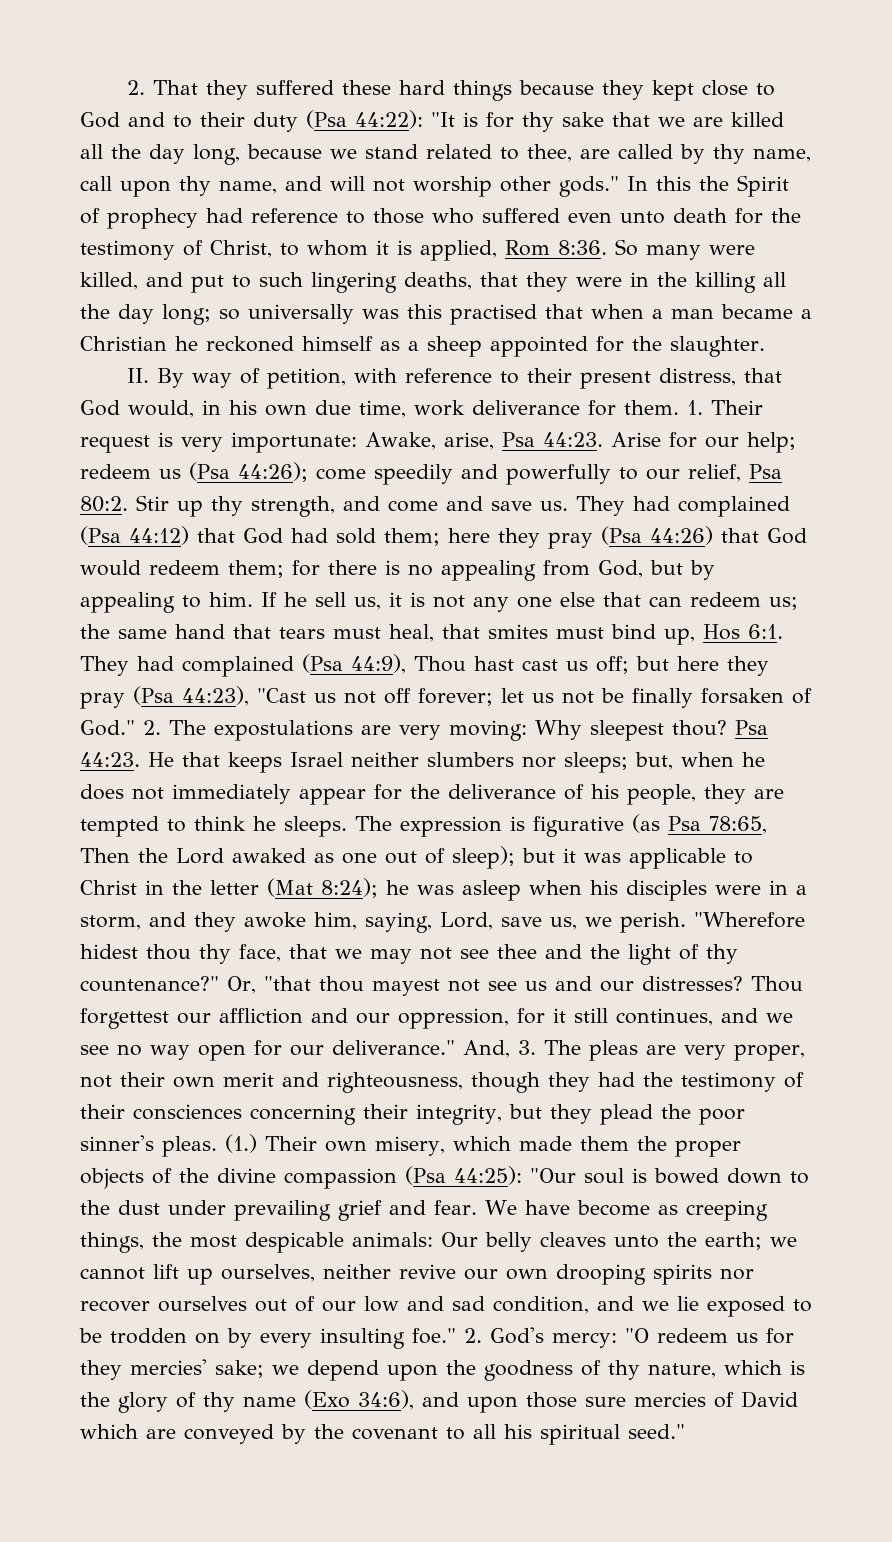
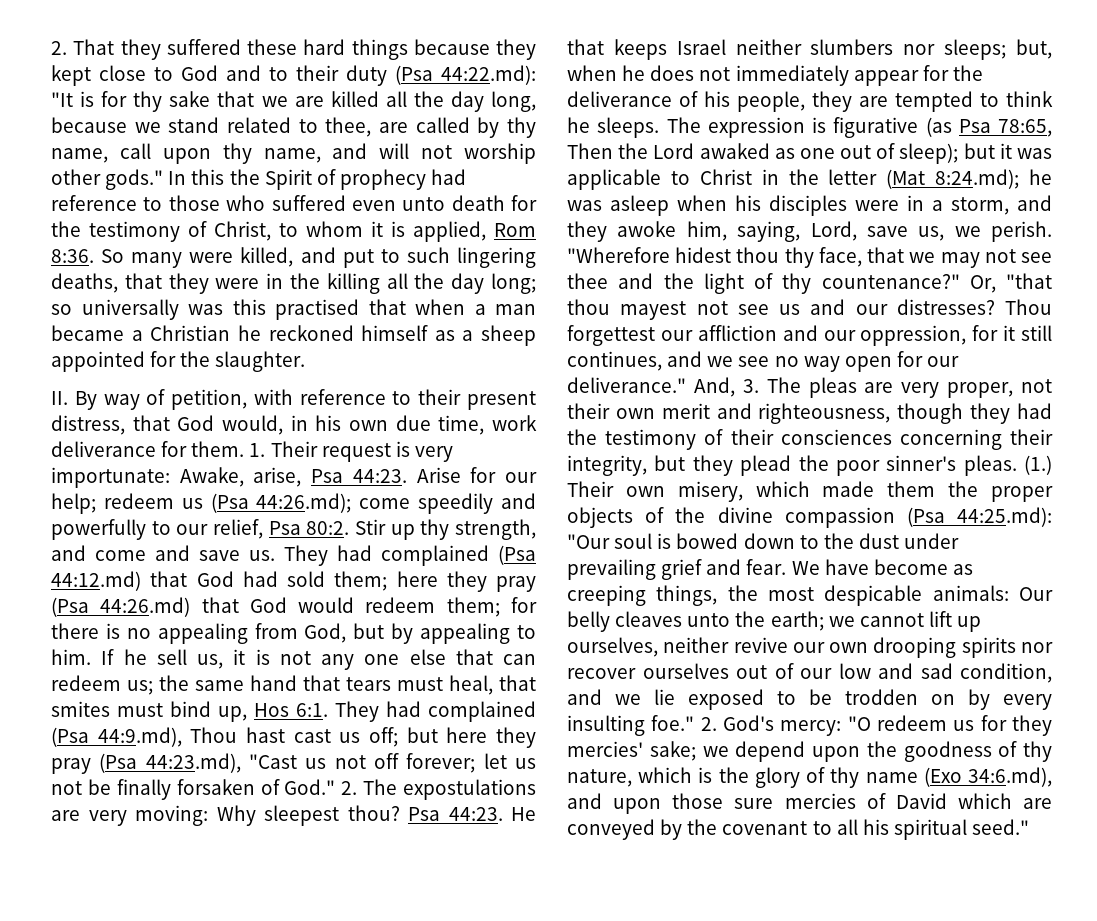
- 2. That they suffered these hard things because they kept close to God and to their duty (Psa 44:22): "It is for thy sake that we are killed all the day long, because we stand related to thee, are called by thy name, call upon thy name, and will not worship other gods."
+ 2. That they suffered these hard things because they kept close to God and to their duty (Psa 44:22.md): "It is for thy sake that we are killed all the day long, because we stand related to thee, are called by thy name, call upon thy name, and will not worship other gods."
- Arise for our help; redeem us (Psa 44:26); come speedily and powerfully to our relief, Psa 80:2.
+ Arise for our help; redeem us (Psa 44:26.md); come speedily and powerfully to our relief, Psa 80:2.
- They had complained (Psa 44:12) that God had sold them; here they pray (Psa 44:26) that God would redeem them; for there is no appealing from God, but by appealing to him.
+ They had complained (Psa 44:12.md) that God had sold them; here they pray (Psa 44:26.md) that God would redeem them; for there is no appealing from God, but by appealing to him.
- They had complained (Psa 44:9), Thou hast cast us off; but here they pray (Psa 44:23), "Cast us not off forever; let us not be finally forsaken of God." 2. The expostulations are very moving: Why sleepest thou?
+ They had complained (Psa 44:9.md), Thou hast cast us off; but here they pray (Psa 44:23.md), "Cast us not off forever; let us not be finally forsaken of God." 2. The expostulations are very moving: Why sleepest thou?
- The expression is figurative (as Psa 78:65, Then the Lord awaked as one out of sleep); but it was applicable to Christ in the letter (Mat 8:24); he was asleep when his disciples were in a storm, and they awoke him, saying, Lord, save us, we perish.
+ The expression is figurative (as Psa 78:65, Then the Lord awaked as one out of sleep); but it was applicable to Christ in the letter (Mat 8:24.md); he was asleep when his disciples were in a storm, and they awoke him, saying, Lord, save us, we perish.
- (1.) Their own misery, which made them the proper objects of the divine compassion (Psa 44:25): "Our soul is bowed down to the dust under prevailing grief and fear.
+ (1.) Their own misery, which made them the proper objects of the divine compassion (Psa 44:25.md): "Our soul is bowed down to the dust under prevailing grief and fear.
- 2. God's mercy: "O redeem us for they mercies' sake; we depend upon the goodness of thy nature, which is the glory of thy name (Exo 34:6), and upon those sure mercies of David which are conveyed by the covenant to all his spiritual seed."
+ 2. God's mercy: "O redeem us for they mercies' sake; we depend upon the goodness of thy nature, which is the glory of thy name (Exo 34:6.md), and upon those sure mercies of David which are conveyed by the covenant to all his spiritual seed."

